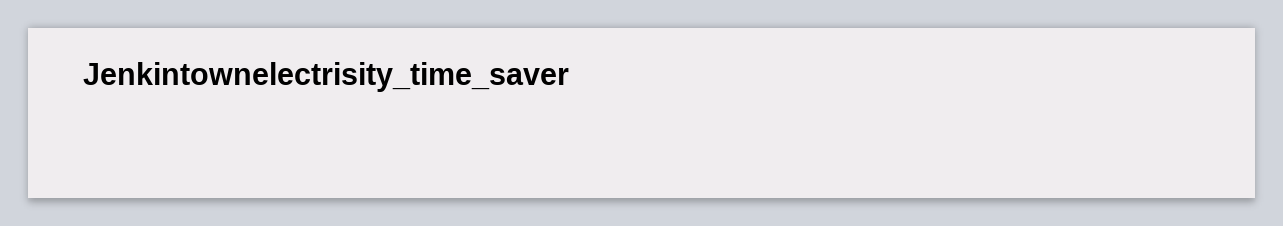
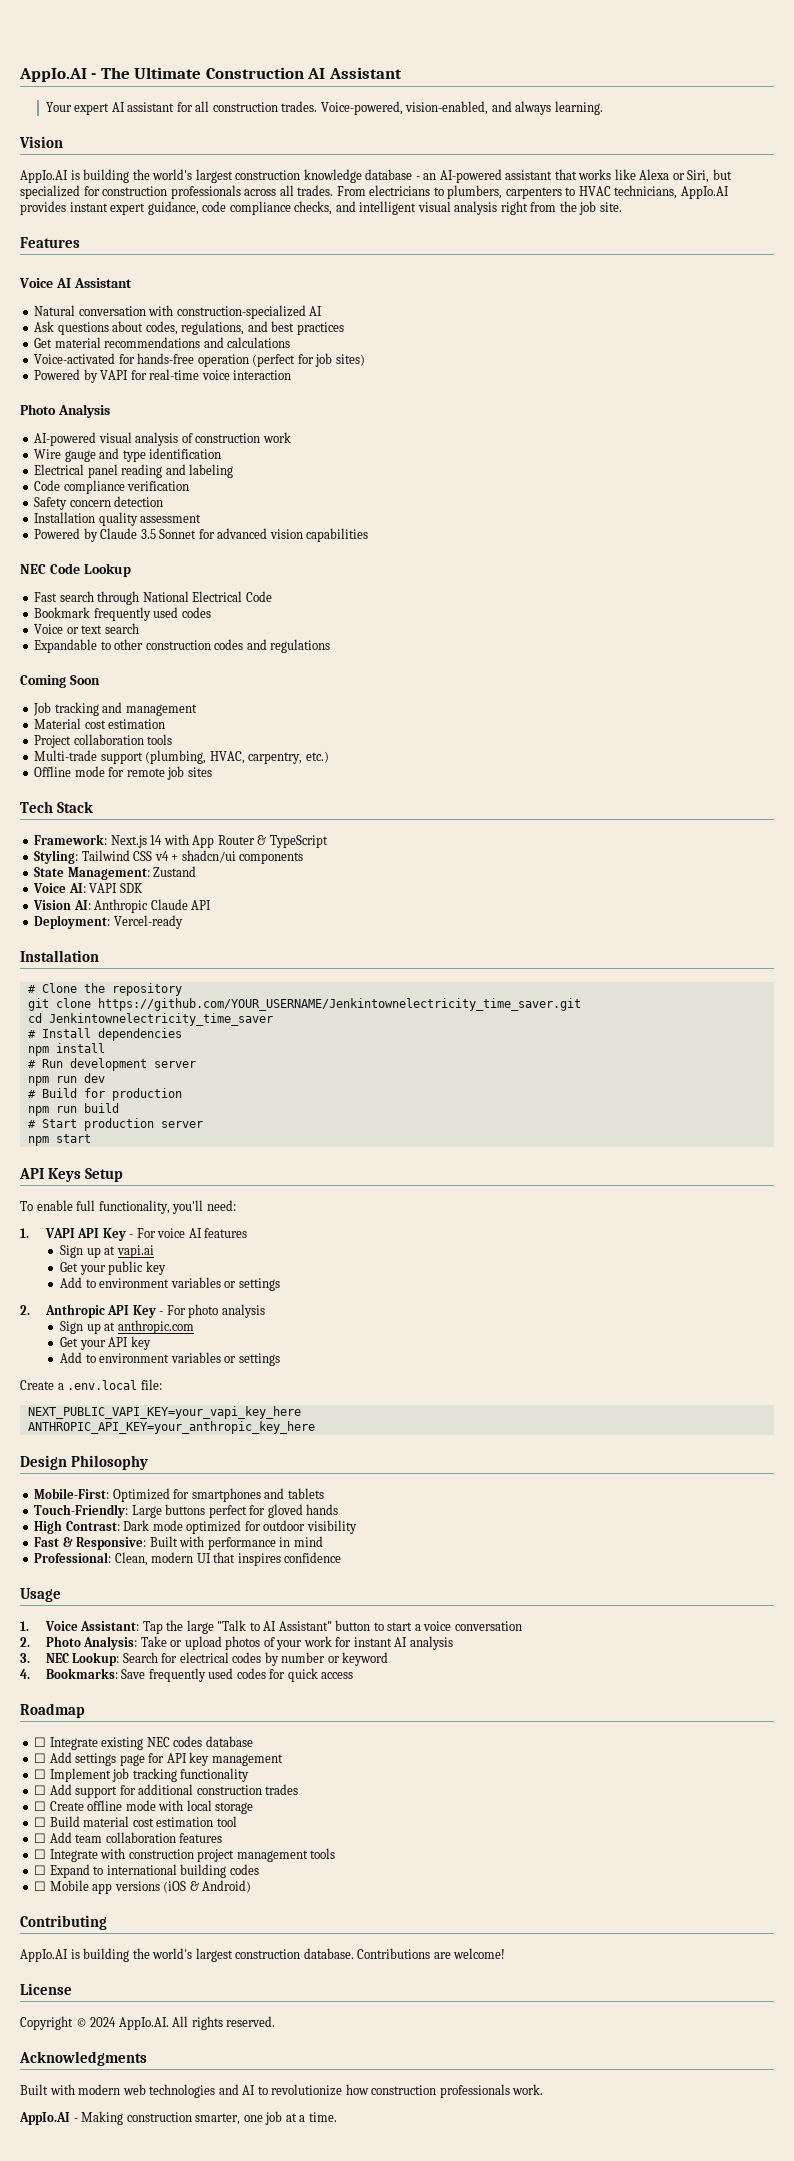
- Jenkintownelectrisity_time_saver
+ AppIo.AI - The Ultimate Construction AI Assistant
+ Your expert AI assistant for all construction trades. Voice-powered, vision-enabled, and always learning.
+ Vision
+ AppIo.AI is building the world's largest construction knowledge database - an AI-powered assistant that works like Alexa or Siri, but specialized for construction professionals across all trades. From electricians to plumbers, carpenters to HVAC technicians, AppIo.AI provides instant expert guidance, code compliance checks, and intelligent visual analysis right from the job site.
+ Features
+ Voice AI Assistant
+ Natural conversation with construction-specialized AI
+ Ask questions about codes, regulations, and best practices
+ Get material recommendations and calculations
+ Voice-activated for hands-free operation (perfect for job sites)
+ Powered by VAPI for real-time voice interaction
+ Photo Analysis
+ AI-powered visual analysis of construction work
+ Wire gauge and type identification
+ Electrical panel reading and labeling
+ Code compliance verification
+ Safety concern detection
+ Installation quality assessment
+ Powered by Claude 3.5 Sonnet for advanced vision capabilities
+ NEC Code Lookup
+ Fast search through National Electrical Code
+ Bookmark frequently used codes
+ Voice or text search
+ Expandable to other construction codes and regulations
+ Coming Soon
+ Job tracking and management
+ Material cost estimation
+ Project collaboration tools
+ Multi-trade support (plumbing, HVAC, carpentry, etc.)
+ Offline mode for remote job sites
+ Tech Stack
+ Framework: Next.js 14 with App Router & TypeScript
+ Styling: Tailwind CSS v4 + shadcn/ui components
+ State Management: Zustand
+ Voice AI: VAPI SDK
+ Vision AI: Anthropic Claude API
+ Deployment: Vercel-ready
+ Installation
+ # Clone the repository
+ git clone https://github.com/YOUR_USERNAME/Jenkintownelectricity_time_saver.git
+ cd Jenkintownelectricity_time_saver
+ # Install dependencies
+ npm install
+ # Run development server
+ npm run dev
+ # Build for production
+ npm run build
+ # Start production server
+ npm start
+ API Keys Setup
+ To enable full functionality, you'll need:
+ 1. VAPI API Key - For voice AI features
+ Sign up at vapi.ai
+ Get your public key
+ Add to environment variables or settings
+ 2. Anthropic API Key - For photo analysis
+ Sign up at anthropic.com
+ Get your API key
+ Add to environment variables or settings
+ Create a .env.local file:
+ NEXT_PUBLIC_VAPI_KEY=your_vapi_key_here
+ ANTHROPIC_API_KEY=your_anthropic_key_here
+ Design Philosophy
+ Mobile-First: Optimized for smartphones and tablets
+ Touch-Friendly: Large buttons perfect for gloved hands
+ High Contrast: Dark mode optimized for outdoor visibility
+ Fast & Responsive: Built with performance in mind
+ Professional: Clean, modern UI that inspires confidence
+ Usage
+ 1. Voice Assistant: Tap the large "Talk to AI Assistant" button to start a voice conversation
+ 2. Photo Analysis: Take or upload photos of your work for instant AI analysis
+ 3. NEC Lookup: Search for electrical codes by number or keyword
+ 4. Bookmarks: Save frequently used codes for quick access
+ Roadmap
+ ☐ Integrate existing NEC codes database
+ ☐ Add settings page for API key management
+ ☐ Implement job tracking functionality
+ ☐ Add support for additional construction trades
+ ☐ Create offline mode with local storage
+ ☐ Build material cost estimation tool
+ ☐ Add team collaboration features
+ ☐ Integrate with construction project management tools
+ ☐ Expand to international building codes
+ ☐ Mobile app versions (iOS & Android)
+ Contributing
+ AppIo.AI is building the world's largest construction database. Contributions are welcome!
+ License
+ Copyright © 2024 AppIo.AI. All rights reserved.
+ Acknowledgments
+ Built with modern web technologies and AI to revolutionize how construction professionals work.
+ AppIo.AI - Making construction smarter, one job at a time.

